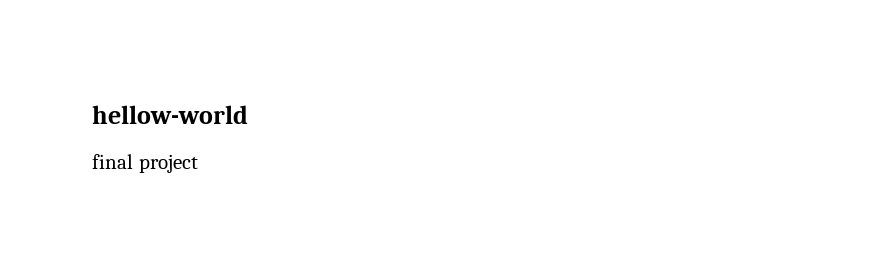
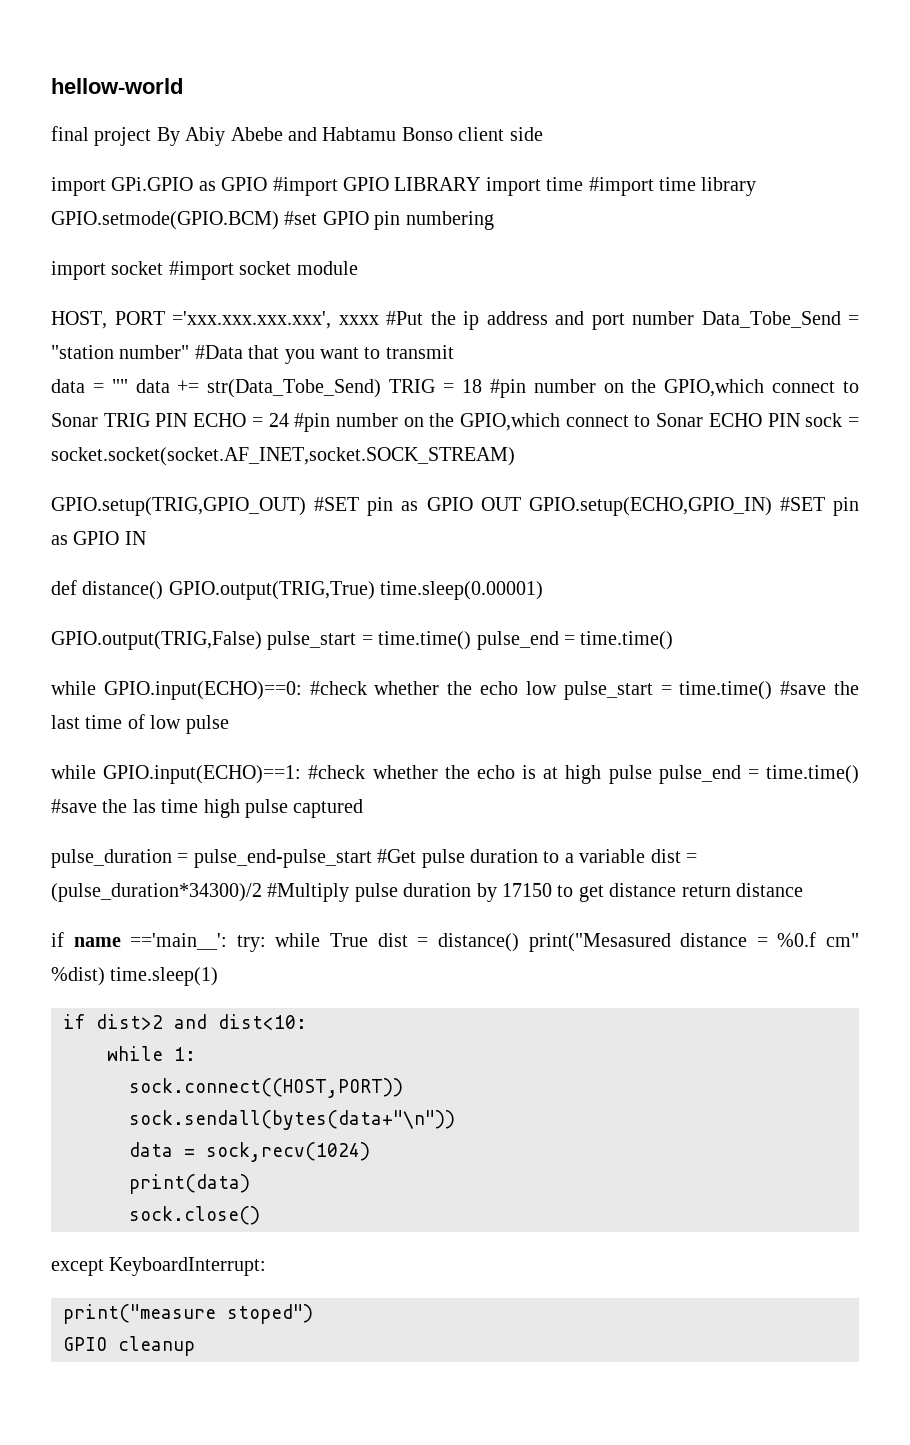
- final project
+ final project By Abiy Abebe and Habtamu Bonso client side
+ import GPi.GPIO as GPIO #import GPIO LIBRARY import time #import time library GPIO.setmode(GPIO.BCM) #set GPIO pin numbering
+ import socket #import socket module
+ HOST, PORT ='xxx.xxx.xxx.xxx', xxxx #Put the ip address and port number Data_Tobe_Send = "station number" #Data that you want to transmit
+ data = "" data += str(Data_Tobe_Send) TRIG = 18 #pin number on the GPIO,which connect to Sonar TRIG PIN ECHO = 24 #pin number on the GPIO,which connect to Sonar ECHO PIN sock = socket.socket(socket.AF_INET,socket.SOCK_STREAM)
+ GPIO.setup(TRIG,GPIO_OUT) #SET pin as GPIO OUT GPIO.setup(ECHO,GPIO_IN) #SET pin as GPIO IN
+ def distance() GPIO.output(TRIG,True) time.sleep(0.00001)
+ GPIO.output(TRIG,False) pulse_start = time.time() pulse_end = time.time()
+ while GPIO.input(ECHO)==0: #check whether the echo low pulse_start = time.time() #save the last time of low pulse
+ while GPIO.input(ECHO)==1: #check whether the echo is at high pulse pulse_end = time.time() #save the las time high pulse captured
+ pulse_duration = pulse_end-pulse_start #Get pulse duration to a variable dist = (pulse_duration*34300)/2 #Multiply pulse duration by 17150 to get distance return distance
+ if name =='main__': try: while True dist = distance() print("Mesasured distance = %0.f cm" %dist) time.sleep(1)
+ if dist>2 and dist<10:
+ while 1:
+ sock.connect((HOST,PORT))
+ sock.sendall(bytes(data+"\n"))
+ data = sock,recv(1024)
+ print(data)
+ sock.close()
+ except KeyboardInterrupt:
+ print("measure stoped")
+ GPIO cleanup

